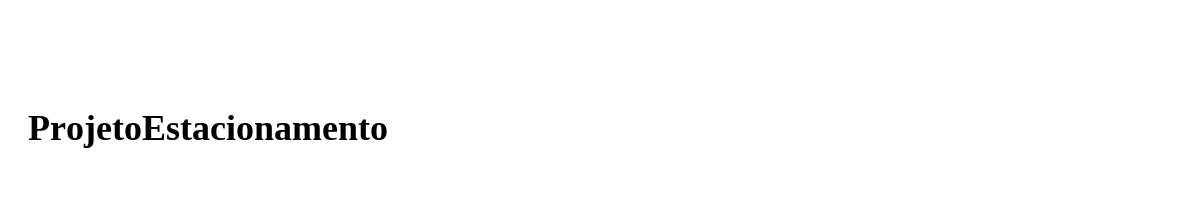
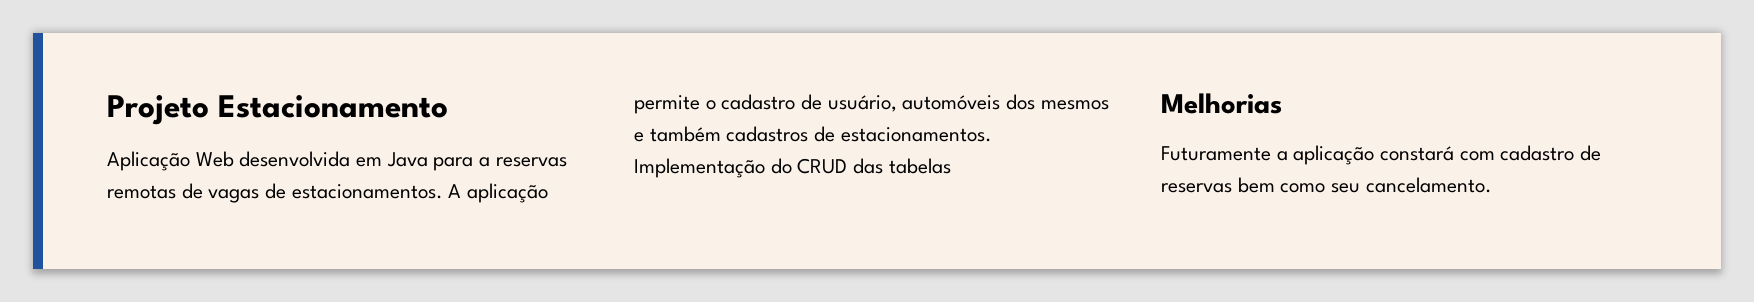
- ProjetoEstacionamento
+ Projeto Estacionamento
+ Aplicação Web desenvolvida em Java para a reservas remotas de vagas de estacionamentos. A aplicação permite o cadastro de usuário, automóveis dos mesmos e também cadastros de estacionamentos. Implementação do CRUD das tabelas
+ Melhorias
+ Futuramente a aplicação constará com cadastro de reservas bem como seu cancelamento.

